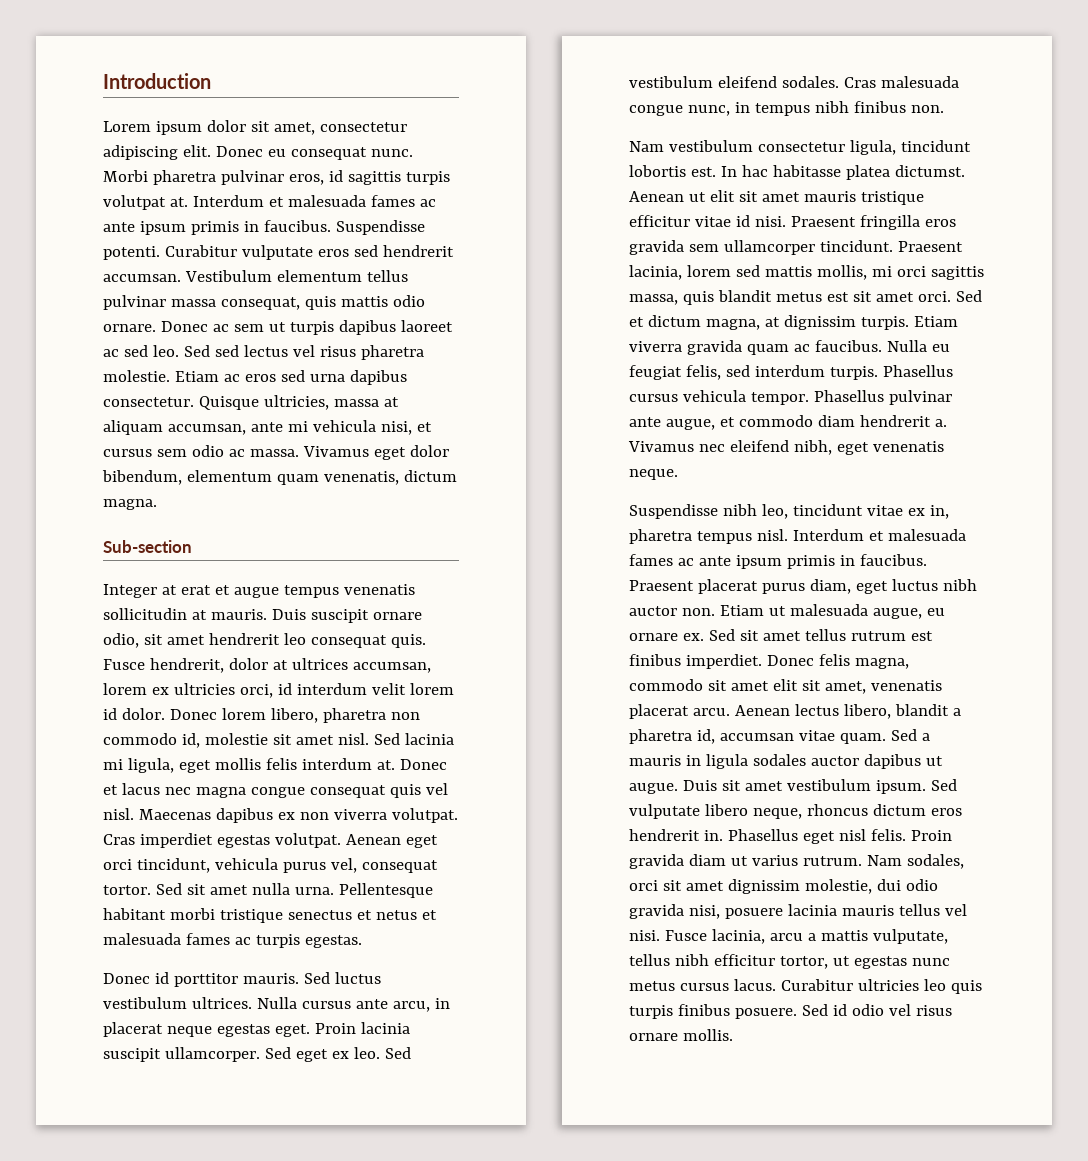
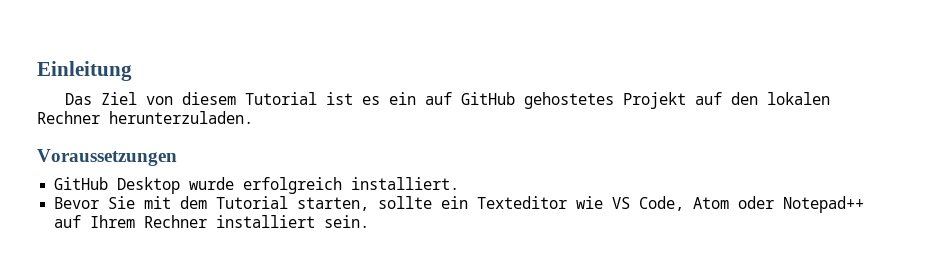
- Introduction
- Lorem ipsum dolor sit amet, consectetur adipiscing elit. Donec eu consequat nunc. Morbi pharetra pulvinar eros, id sagittis turpis volutpat at. Interdum et malesuada fames ac ante ipsum primis in faucibus. Suspendisse potenti. Curabitur vulputate eros sed hendrerit accumsan. Vestibulum elementum tellus pulvinar massa consequat, quis mattis odio ornare. Donec ac sem ut turpis dapibus laoreet ac sed leo. Sed sed lectus vel risus pharetra molestie. Etiam ac eros sed urna dapibus consectetur. Quisque ultricies, massa at aliquam accumsan, ante mi vehicula nisi, et cursus sem odio ac massa. Vivamus eget dolor bibendum, elementum quam venenatis, dictum magna.
- Sub-section
- Integer at erat et augue tempus venenatis sollicitudin at mauris. Duis suscipit ornare odio, sit amet hendrerit leo consequat quis. Fusce hendrerit, dolor at ultrices accumsan, lorem ex ultricies orci, id interdum velit lorem id dolor. Donec lorem libero, pharetra non commodo id, molestie sit amet nisl. Sed lacinia mi ligula, eget mollis felis interdum at. Donec et lacus nec magna congue consequat quis vel nisl. Maecenas dapibus ex non viverra volutpat. Cras imperdiet egestas volutpat. Aenean eget orci tincidunt, vehicula purus vel, consequat tortor. Sed sit amet nulla urna. Pellentesque habitant morbi tristique senectus et netus et malesuada fames ac turpis egestas.
- Donec id porttitor mauris. Sed luctus vestibulum ultrices. Nulla cursus ante arcu, in placerat neque egestas eget. Proin lacinia suscipit ullamcorper. Sed eget ex leo. Sed vestibulum eleifend sodales. Cras malesuada congue nunc, in tempus nibh finibus non.
- Nam vestibulum consectetur ligula, tincidunt lobortis est. In hac habitasse platea dictumst. Aenean ut elit sit amet mauris tristique efficitur vitae id nisi. Praesent fringilla eros gravida sem ullamcorper tincidunt. Praesent lacinia, lorem sed mattis mollis, mi orci sagittis massa, quis blandit metus est sit amet orci. Sed et dictum magna, at dignissim turpis. Etiam viverra gravida quam ac faucibus. Nulla eu feugiat felis, sed interdum turpis. Phasellus cursus vehicula tempor. Phasellus pulvinar ante augue, et commodo diam hendrerit a. Vivamus nec eleifend nibh, eget venenatis neque.
- Suspendisse nibh leo, tincidunt vitae ex in, pharetra tempus nisl. Interdum et malesuada fames ac ante ipsum primis in faucibus. Praesent placerat purus diam, eget luctus nibh auctor non. Etiam ut malesuada augue, eu ornare ex. Sed sit amet tellus rutrum est finibus imperdiet. Donec felis magna, commodo sit amet elit sit amet, venenatis placerat arcu. Aenean lectus libero, blandit a pharetra id, accumsan vitae quam. Sed a mauris in ligula sodales auctor dapibus ut augue. Duis sit amet vestibulum ipsum. Sed vulputate libero neque, rhoncus dictum eros hendrerit in. Phasellus eget nisl felis. Proin gravida diam ut varius rutrum. Nam sodales, orci sit amet dignissim molestie, dui odio gravida nisi, posuere lacinia mauris tellus vel nisi. Fusce lacinia, arcu a mattis vulputate, tellus nibh efficitur tortor, ut egestas nunc metus cursus lacus. Curabitur ultricies leo quis turpis finibus posuere. Sed id odio vel risus ornare mollis.
+ Einleitung
+ Das Ziel von diesem Tutorial ist es ein auf GitHub gehostetes Projekt auf den lokalen Rechner herunterzuladen.
+ Voraussetzungen
+ GitHub Desktop wurde erfolgreich installiert.
+ Bevor Sie mit dem Tutorial starten, sollte ein Texteditor wie VS Code, Atom oder Notepad++ auf Ihrem Rechner installiert sein.

